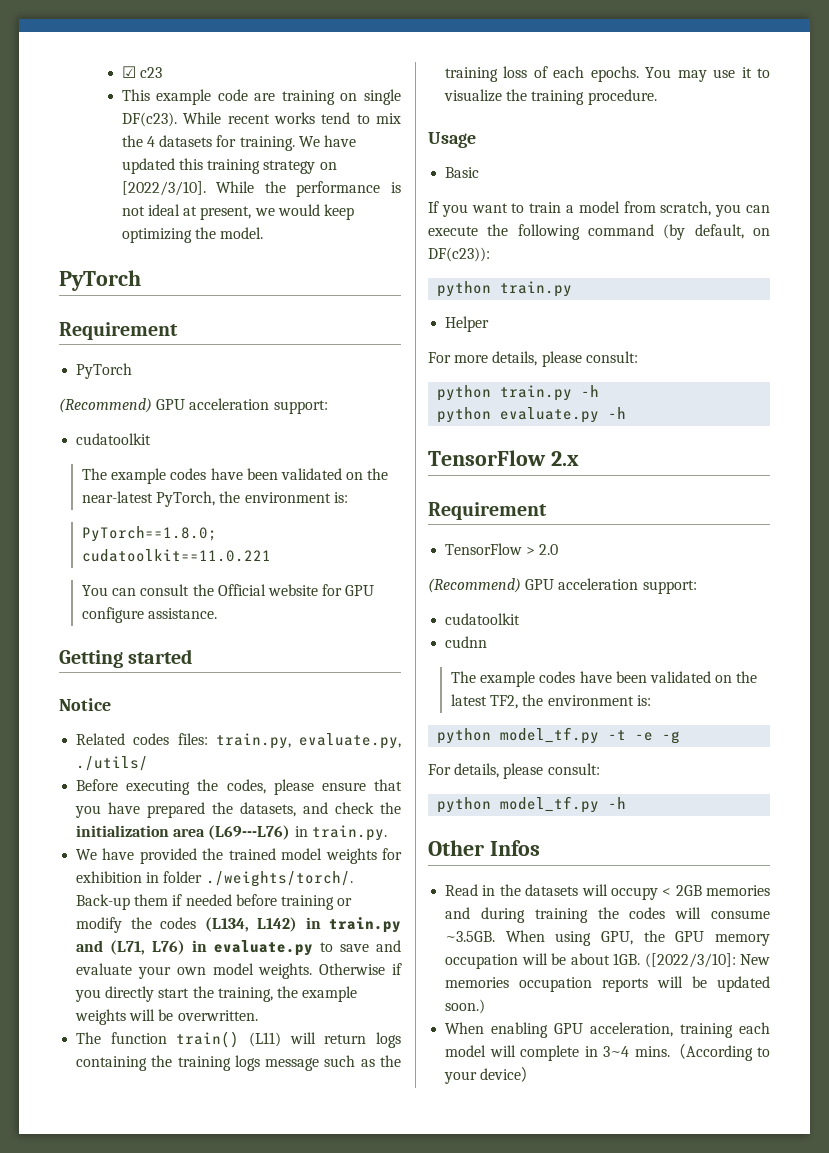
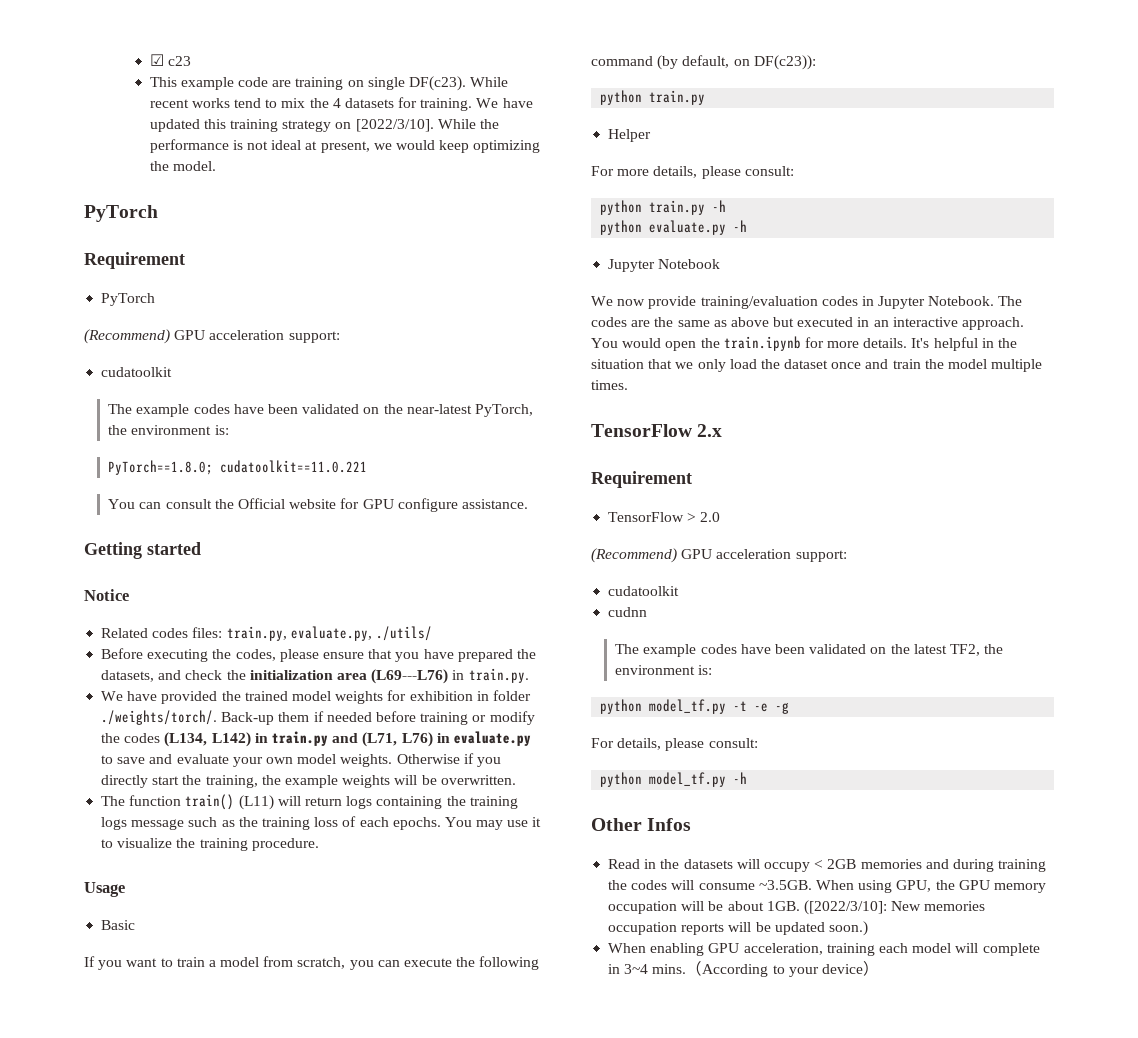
+ Jupyter Notebook
+ We now provide training/evaluation codes in Jupyter Notebook. The codes are the same as above but executed in an interactive approach. You would open the train.ipynb for more details. It's helpful in the situation that we only load the dataset once and train the model multiple times.

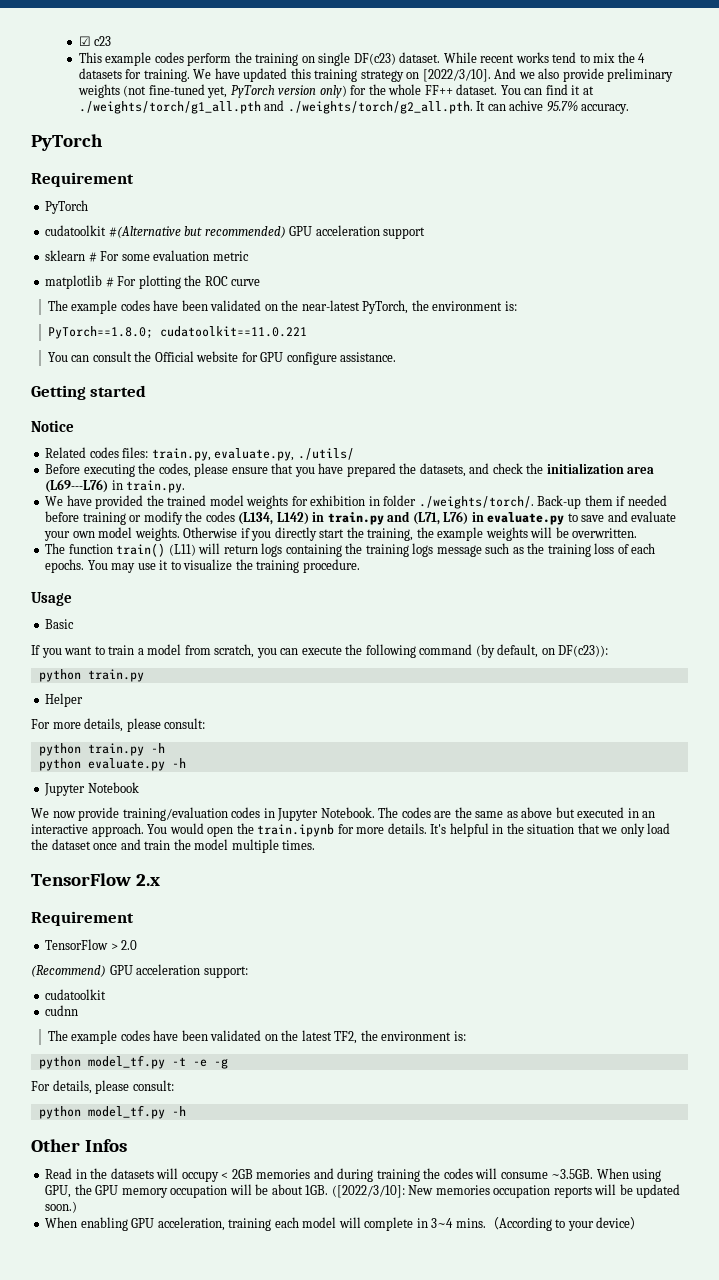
- This example code are training on single DF(c23).
+ This example codes perform the training on single DF(c23) dataset.
- While the performance is not ideal at present, we would keep optimizing the model.
+ And we also provide preliminary weights (not fine-tuned yet, PyTorch version only) for the whole FF++ dataset. You can find it at ./weights/torch/g1_all.pth and ./weights/torch/g2_all.pth. It can achive 95.7% accuracy.
  PyTorch
  Requirement
  PyTorch
- (Recommend) GPU acceleration support:
- cudatoolkit
+ cudatoolkit #(Alternative but recommended) GPU acceleration support
+ sklearn # For some evaluation metric
+ matplotlib # For plotting the ROC curve

